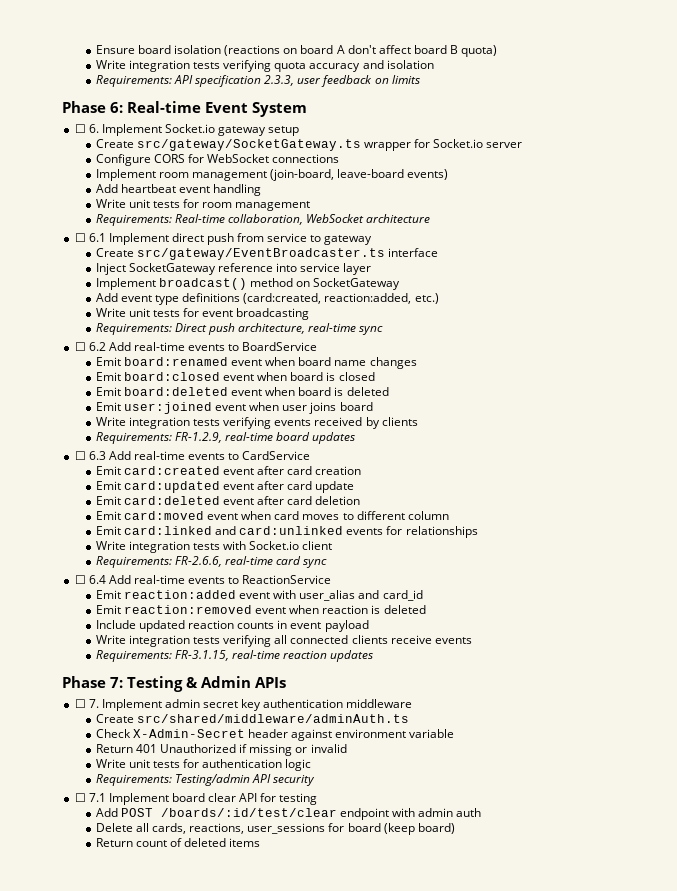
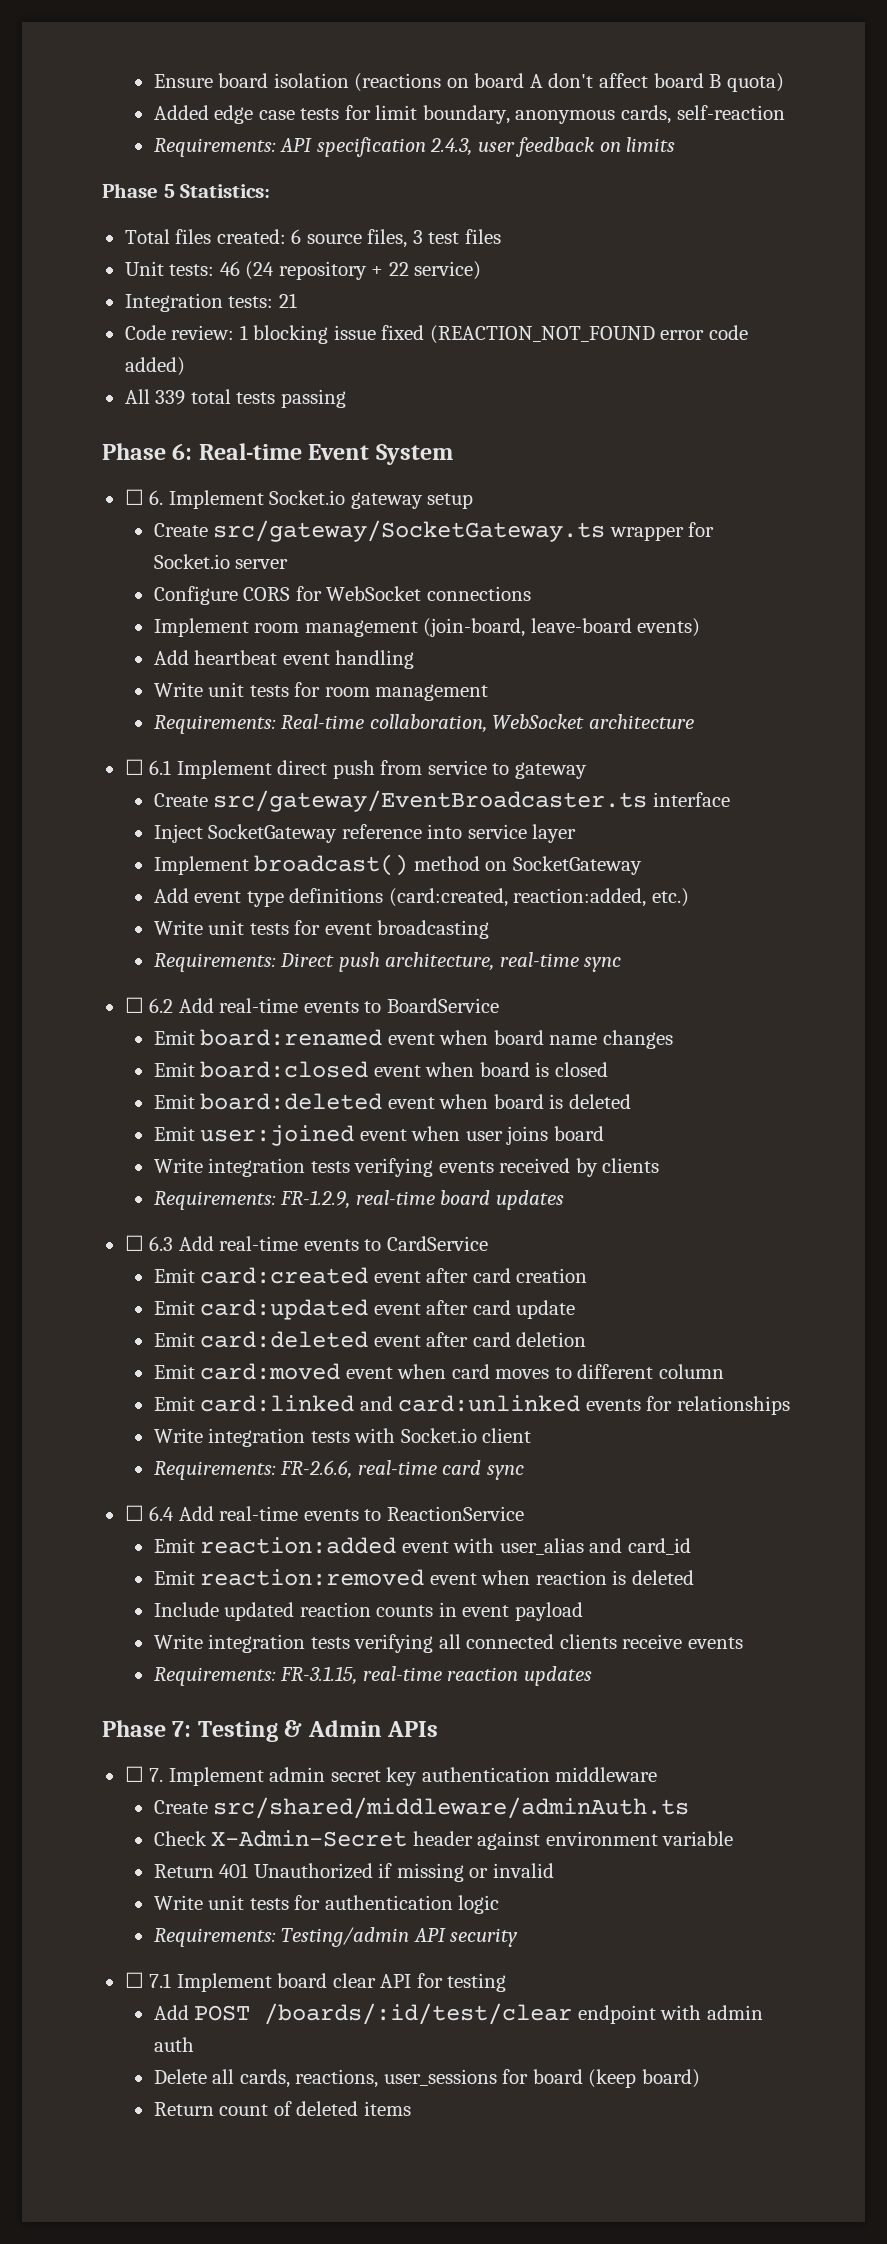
- Write integration tests verifying quota accuracy and isolation
+ Added edge case tests for limit boundary, anonymous cards, self-reaction
- Requirements: API specification 2.3.3, user feedback on limits
+ Requirements: API specification 2.4.3, user feedback on limits
+ Phase 5 Statistics:
+ Total files created: 6 source files, 3 test files
+ Unit tests: 46 (24 repository + 22 service)
+ Integration tests: 21
+ Code review: 1 blocking issue fixed (REACTION_NOT_FOUND error code added)
+ All 339 total tests passing

